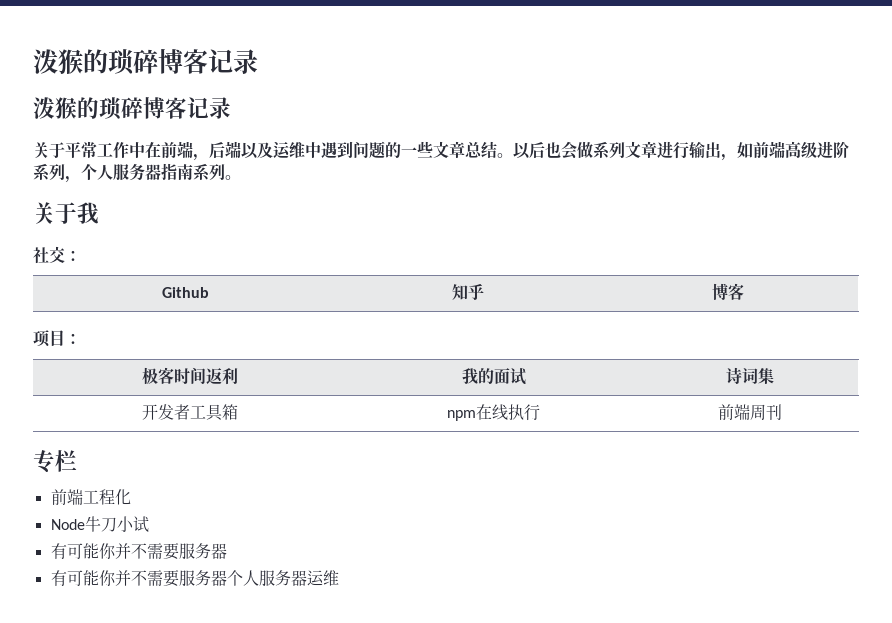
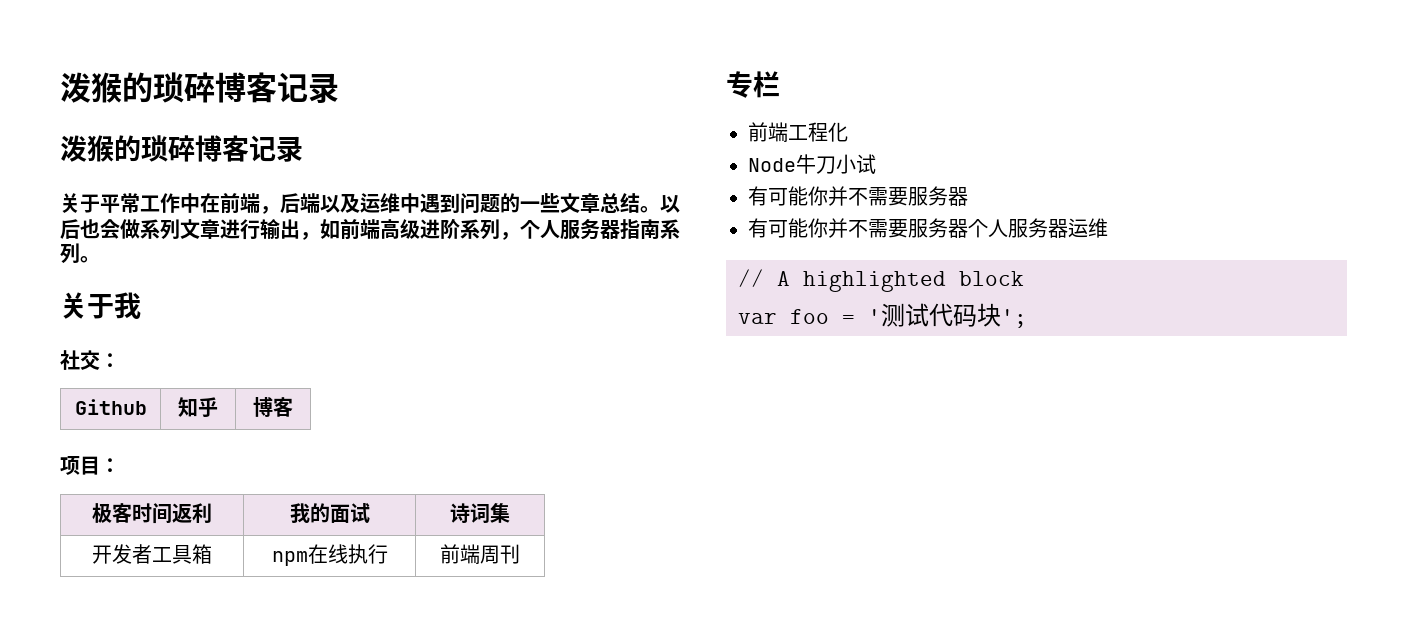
+ // A highlighted block
+ var foo = '测试代码块';

